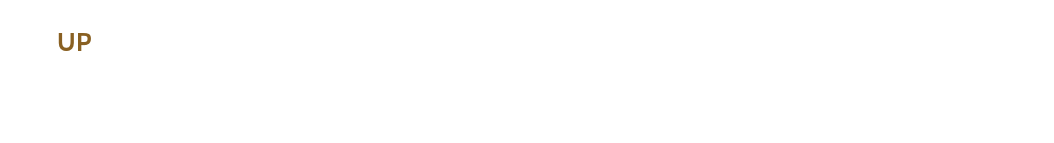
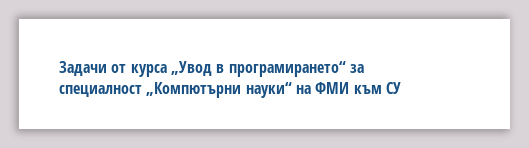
- UP
+ Задачи от курса „Увод в програмирането“ за специалност „Компютърни науки“ на ФМИ към СУ

